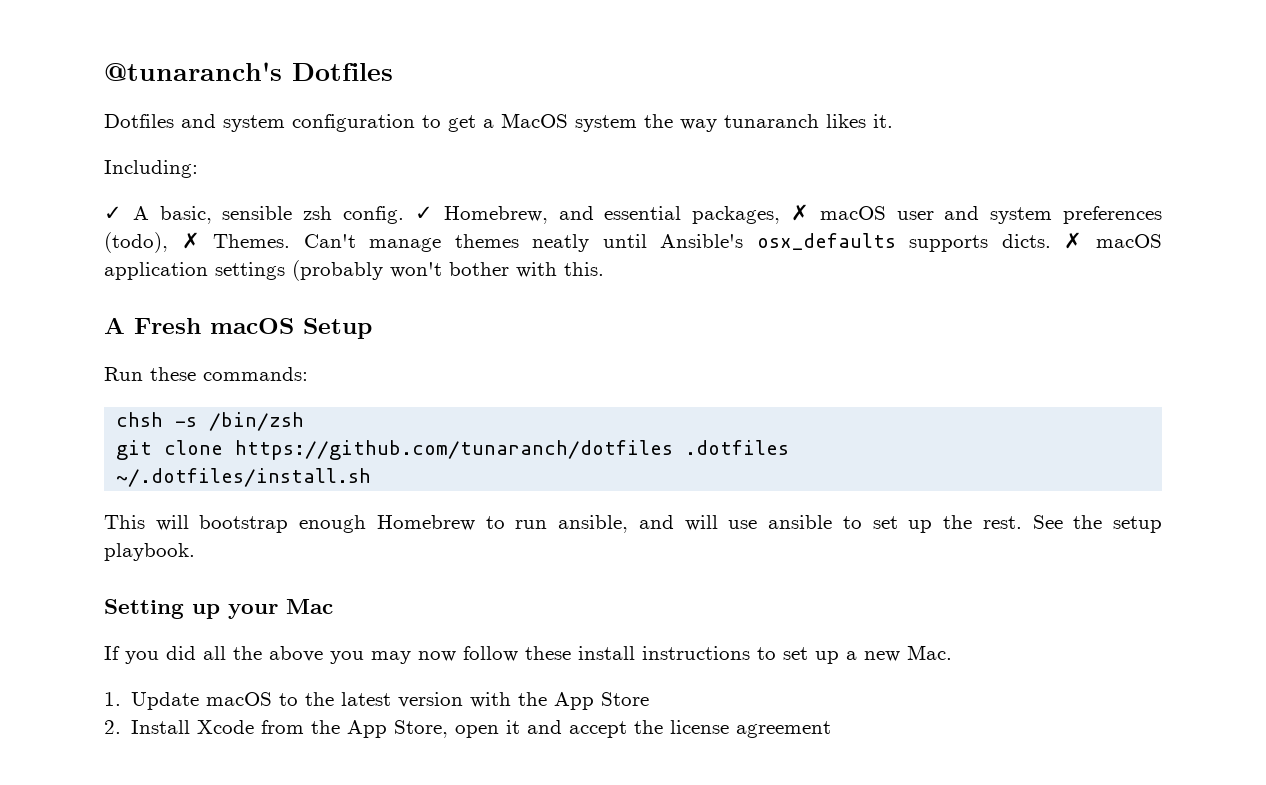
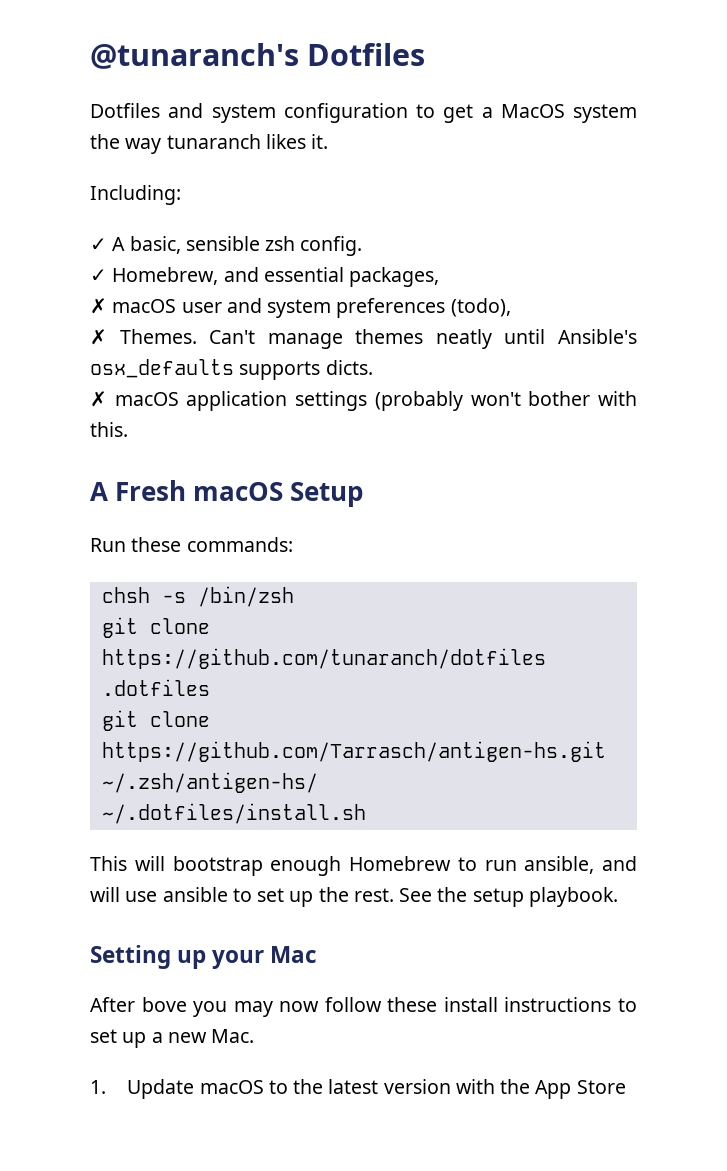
- ✓ A basic, sensible zsh config. ✓ Homebrew, and essential packages, ✗ macOS user and system preferences (todo), ✗ Themes.
+ ✓ A basic, sensible zsh config.
+ ✓ Homebrew, and essential packages,
+ ✗ macOS user and system preferences (todo),
+ ✗ Themes.
- Can't manage themes neatly until Ansible's osx_defaults supports dicts. ✗ macOS application settings (probably won't bother with this.
+ Can't manage themes neatly until Ansible's osx_defaults supports dicts.
+ ✗ macOS application settings (probably won't bother with this.
+ git clone https://github.com/Tarrasch/antigen-hs.git ~/.zsh/antigen-hs/
- If you did all the above you may now follow these install instructions to set up a new Mac.
+ After bove you may now follow these install instructions to set up a new Mac.
- 2. Install Xcode from the App Store, open it and accept the license agreement

